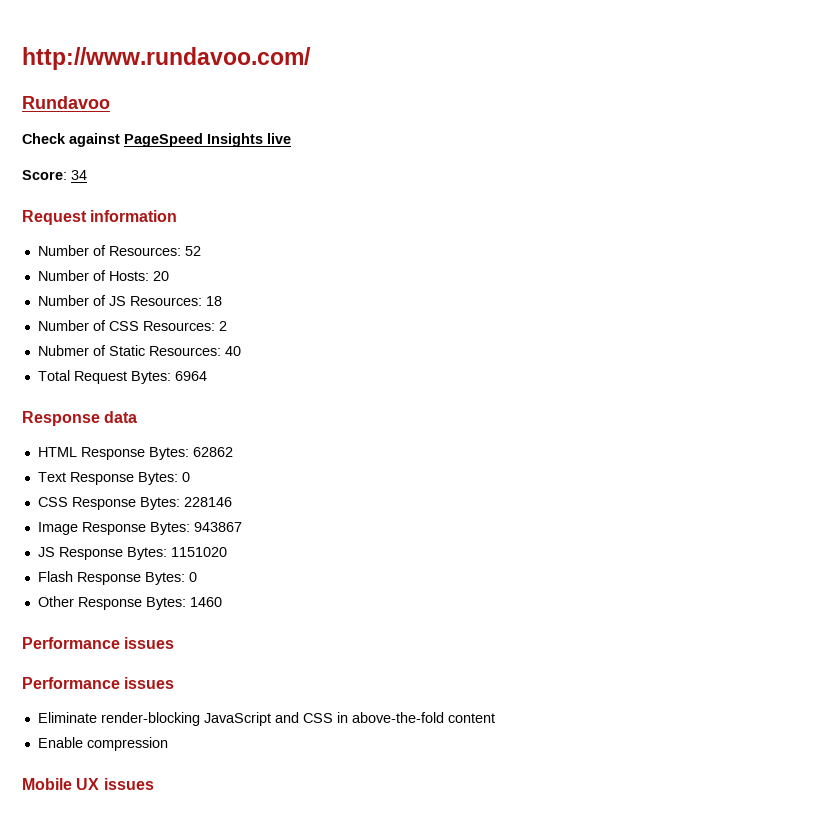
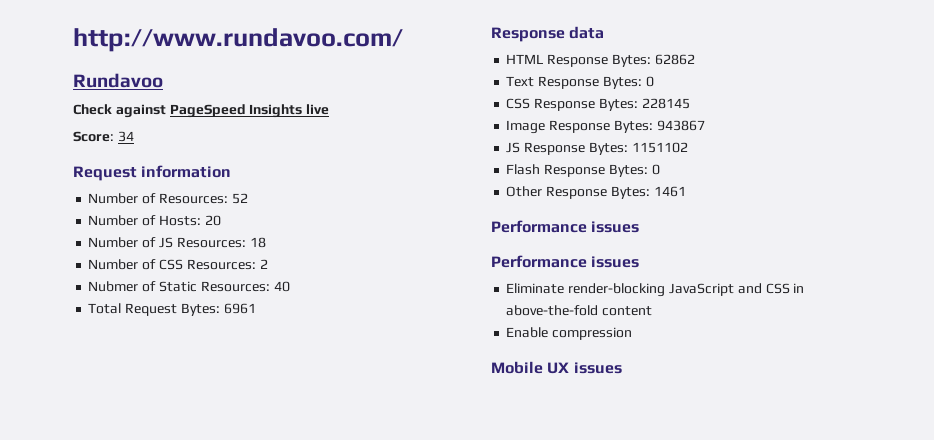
- Total Request Bytes: 6964
+ Total Request Bytes: 6961
- CSS Response Bytes: 228146
+ CSS Response Bytes: 228145
- JS Response Bytes: 1151020
+ JS Response Bytes: 1151102
- Other Response Bytes: 1460
+ Other Response Bytes: 1461

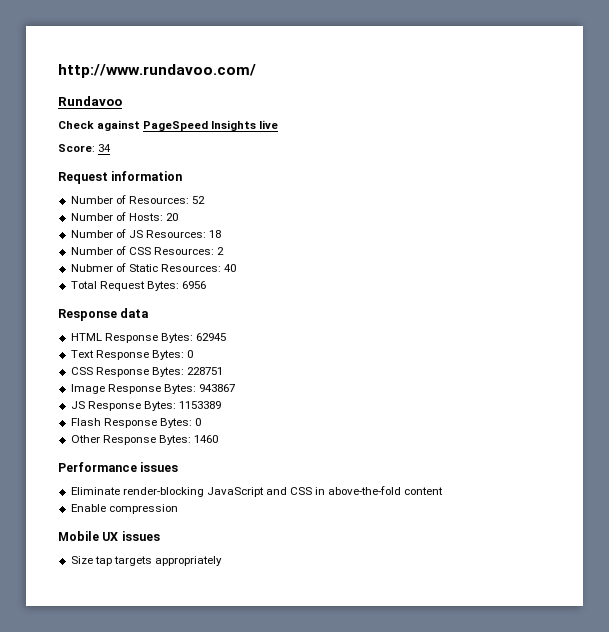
- Total Request Bytes: 6961
+ Total Request Bytes: 6956
- HTML Response Bytes: 62862
+ HTML Response Bytes: 62945
- CSS Response Bytes: 228145
+ CSS Response Bytes: 228751
- JS Response Bytes: 1151102
+ JS Response Bytes: 1153389
- Other Response Bytes: 1461
- Performance issues
+ Other Response Bytes: 1460
+ Size tap targets appropriately

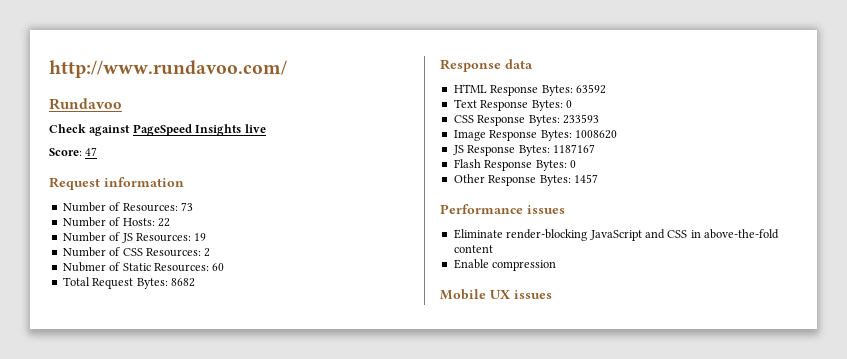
- Score: 34
+ Score: 47
- Number of Resources: 52
+ Number of Resources: 73
- Number of Hosts: 20
+ Number of Hosts: 22
- Number of JS Resources: 18
+ Number of JS Resources: 19
- Nubmer of Static Resources: 40
+ Nubmer of Static Resources: 60
- Total Request Bytes: 6956
+ Total Request Bytes: 8682
- HTML Response Bytes: 62945
+ HTML Response Bytes: 63592
- CSS Response Bytes: 228751
+ CSS Response Bytes: 233593
- Image Response Bytes: 943867
+ Image Response Bytes: 1008620
- JS Response Bytes: 1153389
+ JS Response Bytes: 1187167
- Other Response Bytes: 1460
+ Other Response Bytes: 1457
- Size tap targets appropriately

